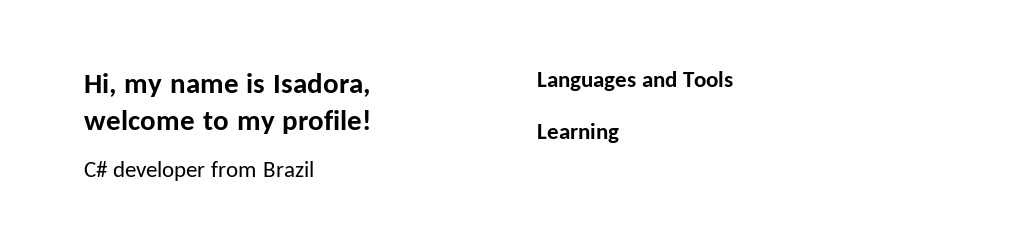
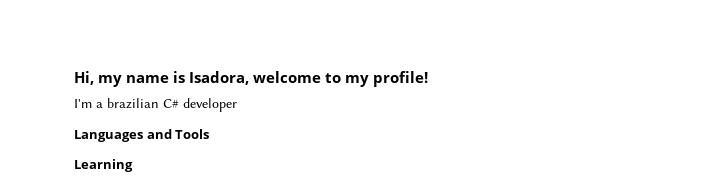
- C# developer from Brazil
+ I'm a brazilian C# developer

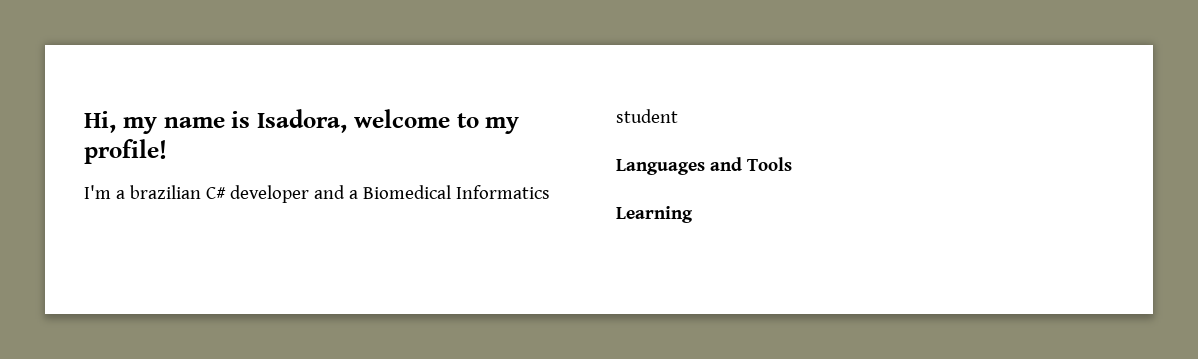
- I'm a brazilian C# developer
+ I'm a brazilian C# developer and a Biomedical Informatics student

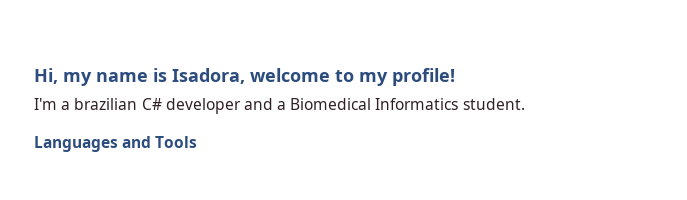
- I'm a brazilian C# developer and a Biomedical Informatics student
+ I'm a brazilian C# developer and a Biomedical Informatics student.
- Learning

